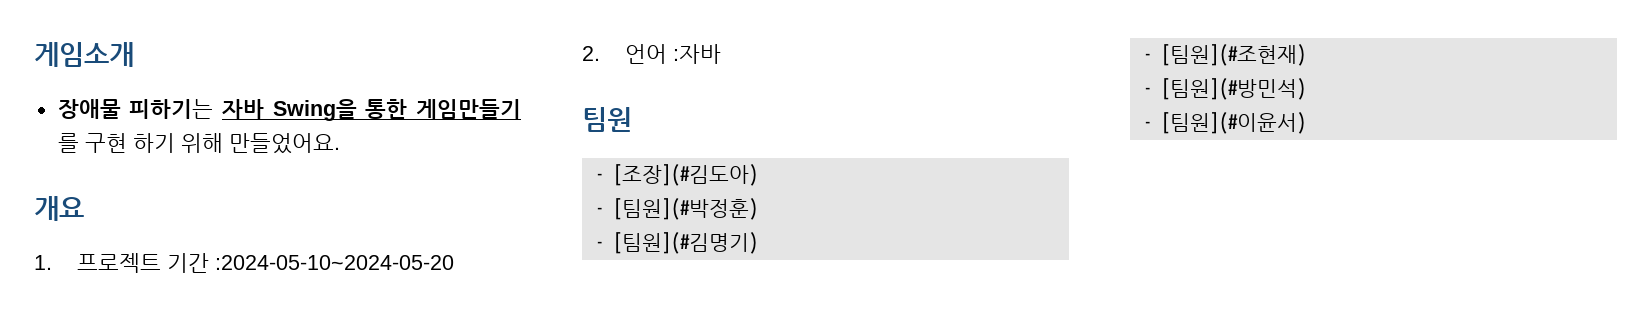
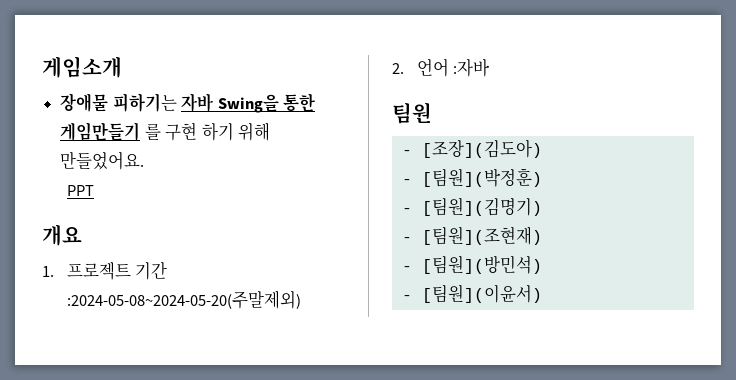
+ PPT
- 1. 프로젝트 기간 :2024-05-10~2024-05-20
+ 1. 프로젝트 기간 :2024-05-08~2024-05-20(주말제외)
- - [조장](#김도아)
- - [팀원](#박정훈)
- - [팀원](#김명기)
- - [팀원](#조현재)
- - [팀원](#방민석)
- - [팀원](#이윤서)
+ - [조장](김도아)
+ - [팀원](박정훈)
+ - [팀원](김명기)
+ - [팀원](조현재)
+ - [팀원](방민석)
+ - [팀원](이윤서)

